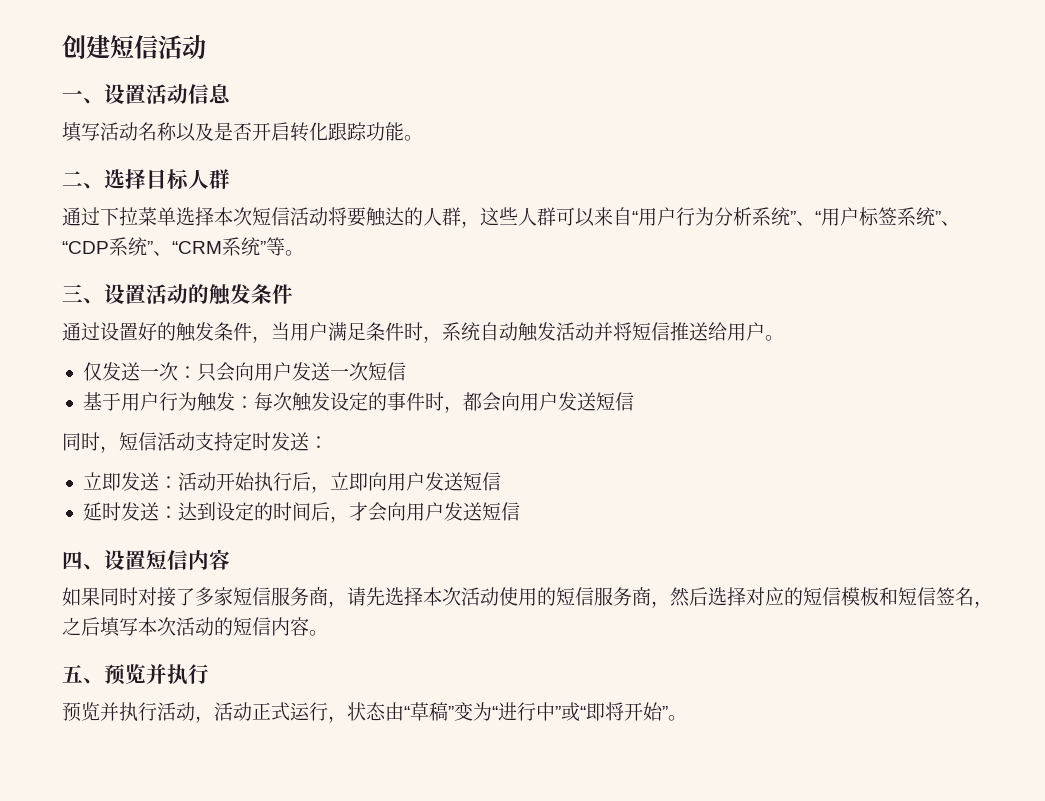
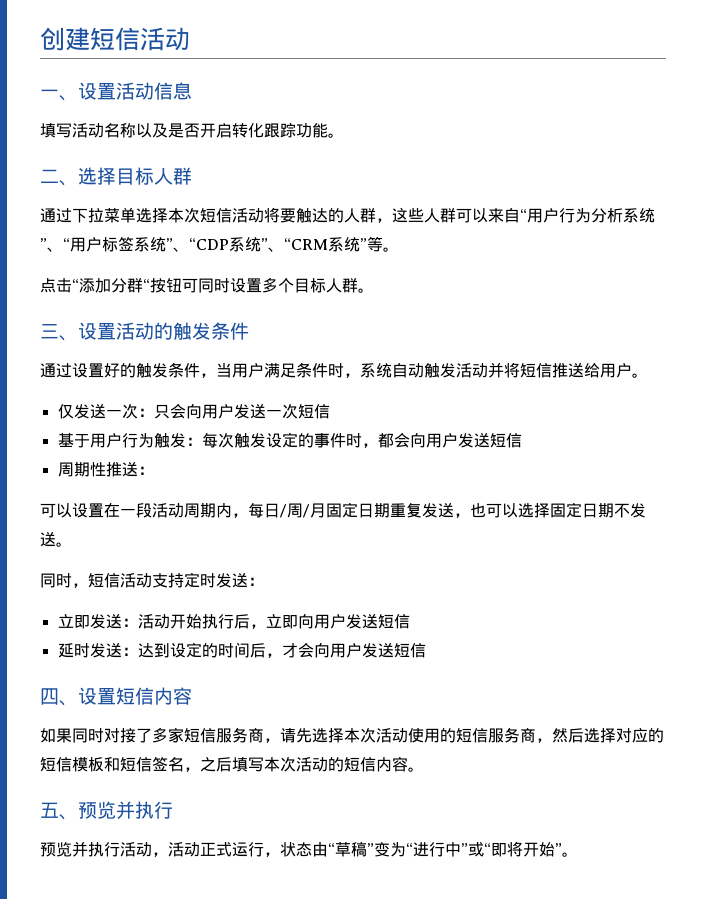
+ 点击“添加分群“按钮可同时设置多个目标人群。
+ 周期性推送：
+ 可以设置在一段活动周期内，每日/周/月固定日期重复发送，也可以选择固定日期不发送。

